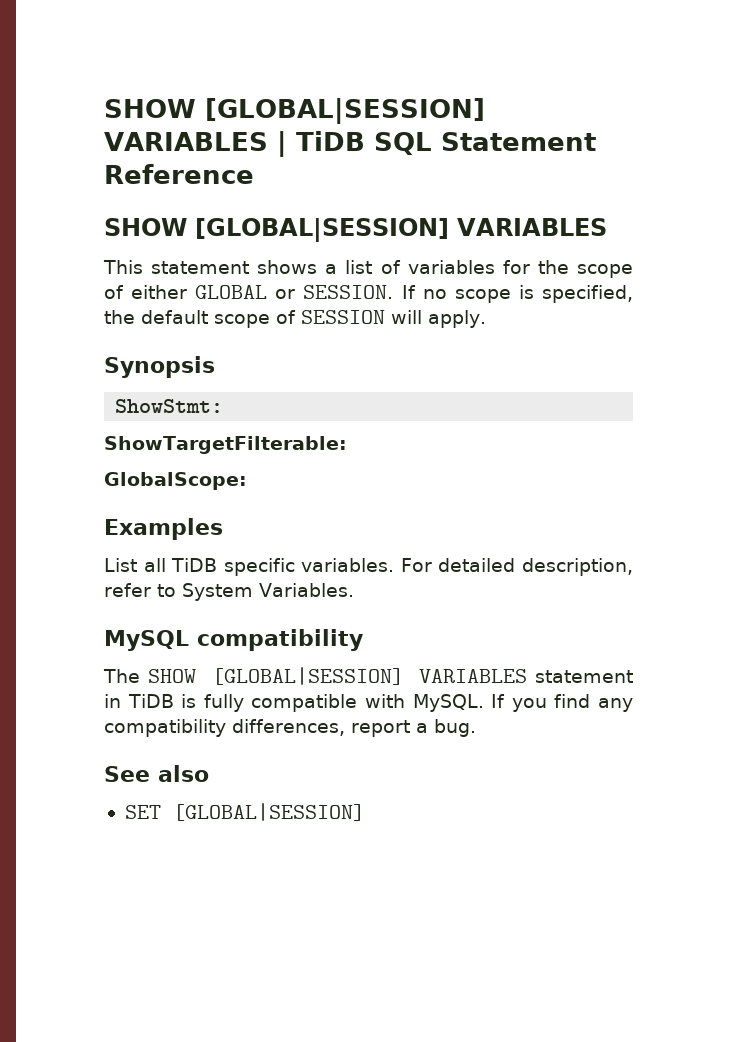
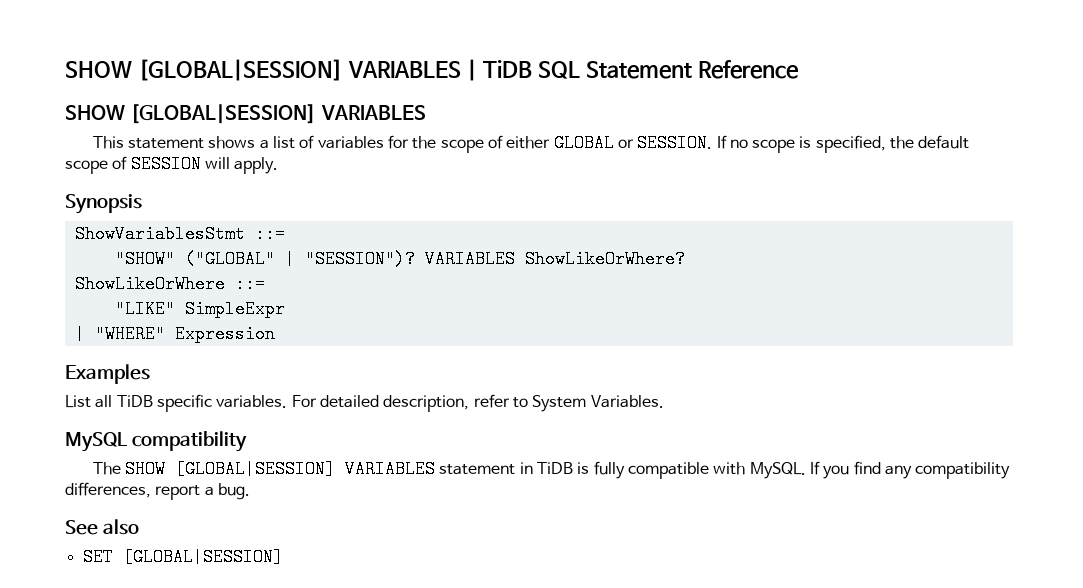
- ShowStmt:
- ShowTargetFilterable:
- GlobalScope:
+ ShowVariablesStmt ::=
+ "SHOW" ("GLOBAL" | "SESSION")? VARIABLES ShowLikeOrWhere?
+ ShowLikeOrWhere ::=
+ "LIKE" SimpleExpr
+ | "WHERE" Expression

